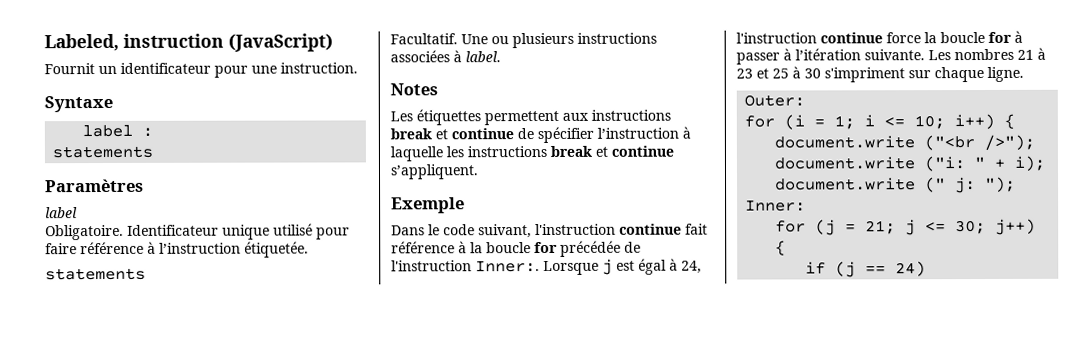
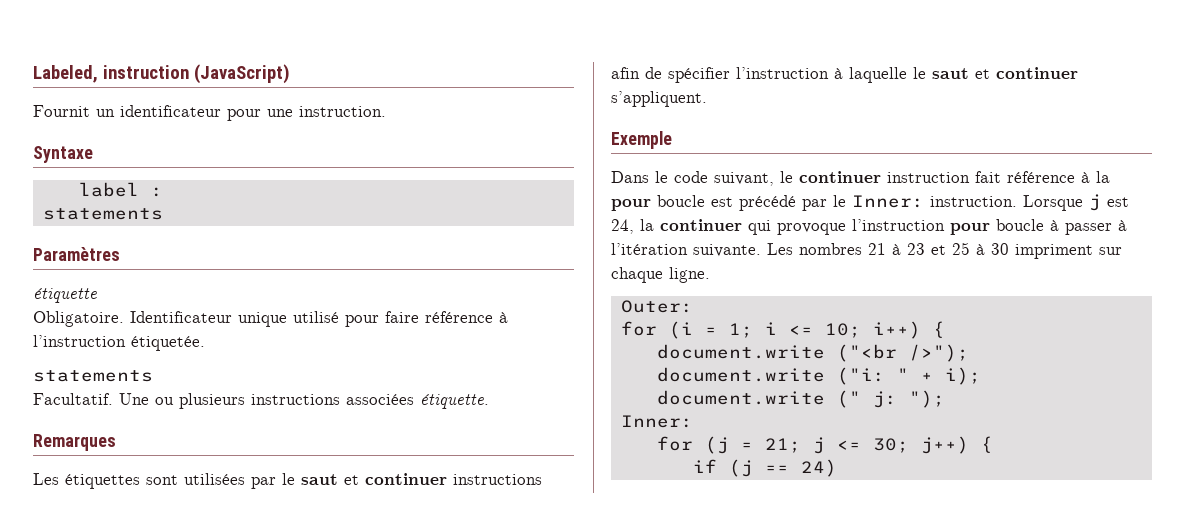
  Paramètres
- label
+ étiquette
- Une ou plusieurs instructions associées à label.
- Notes
+ Une ou plusieurs instructions associées étiquette.
+ Remarques
- Les étiquettes permettent aux instructions break et continue de spécifier l’instruction à laquelle les instructions break et continue s’appliquent.
+ Les étiquettes sont utilisées par le saut et continuer instructions afin de spécifier l’instruction à laquelle le saut et continuer s’appliquent.
- Dans le code suivant, l'instruction continue fait référence à la boucle for précédée de l'instruction Inner:. Lorsque j est égal à 24, l'instruction continue force la boucle for à passer à l’itération suivante.
+ Dans le code suivant, le continuer instruction fait référence à la pour boucle est précédé par le Inner: instruction. Lorsque j est 24, la continuer qui provoque l’instruction pour boucle à passer à l’itération suivante.
- Les nombres 21 à 23 et 25 à 30 s'impriment sur chaque ligne.
+ Les nombres 21 à 23 et 25 à 30 impriment sur chaque ligne.

